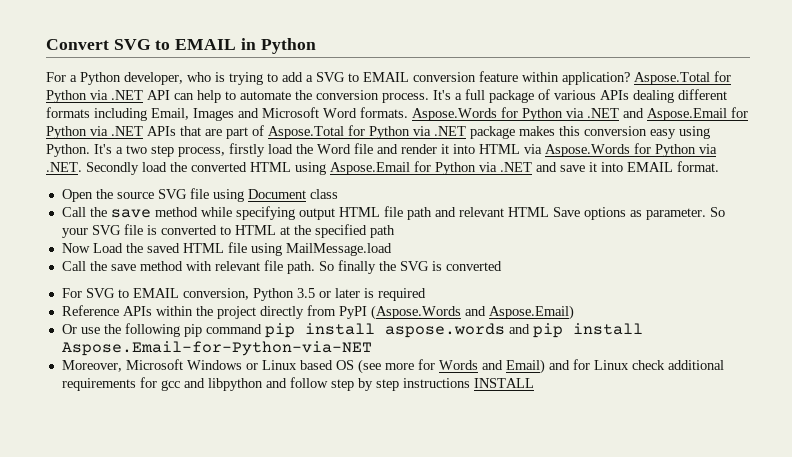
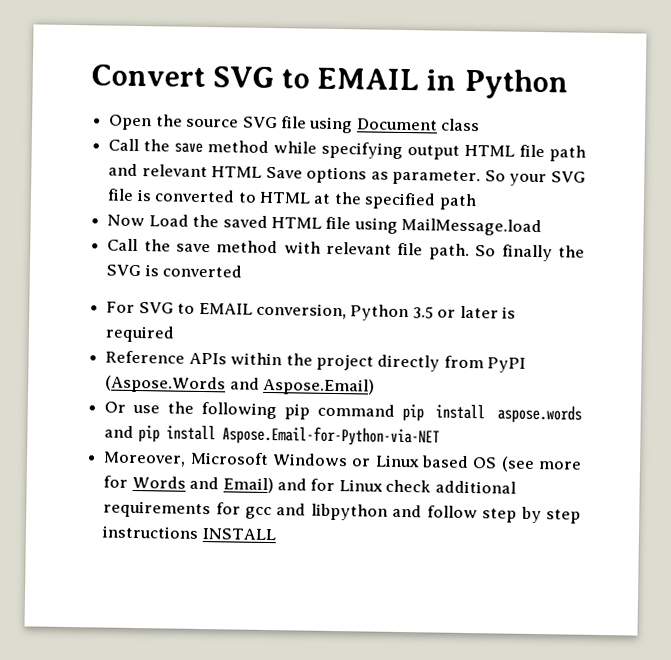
- For a Python developer, who is trying to add a SVG to EMAIL conversion feature within application? Aspose.Total for Python via .NET API can help to automate the conversion process. It's a full package of various APIs dealing different formats including Email, Images and Microsoft Word formats. Aspose.Words for Python via .NET and Aspose.Email for Python via .NET APIs that are part of Aspose.Total for Python via .NET package makes this conversion easy using Python. It's a two step process, firstly load the Word file and render it into HTML via Aspose.Words for Python via .NET. Secondly load the converted HTML using Aspose.Email for Python via .NET and save it into EMAIL format.

